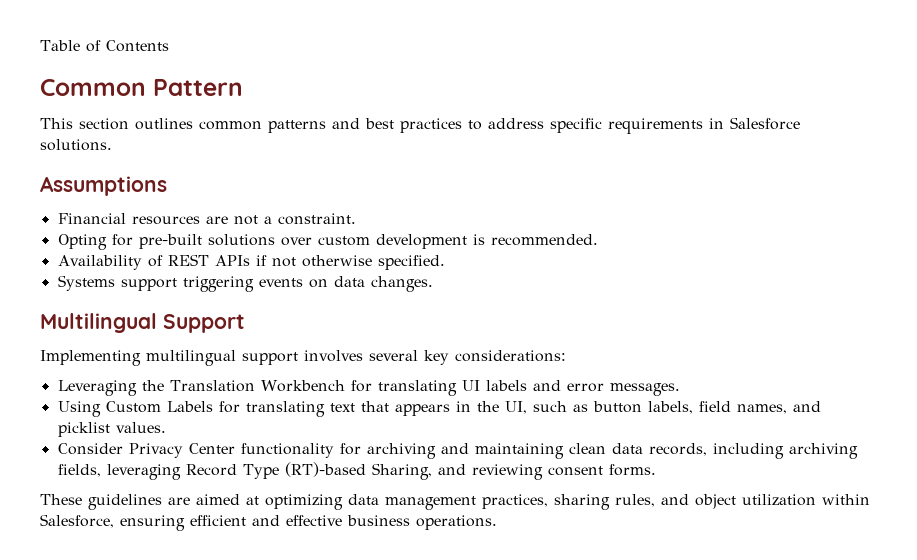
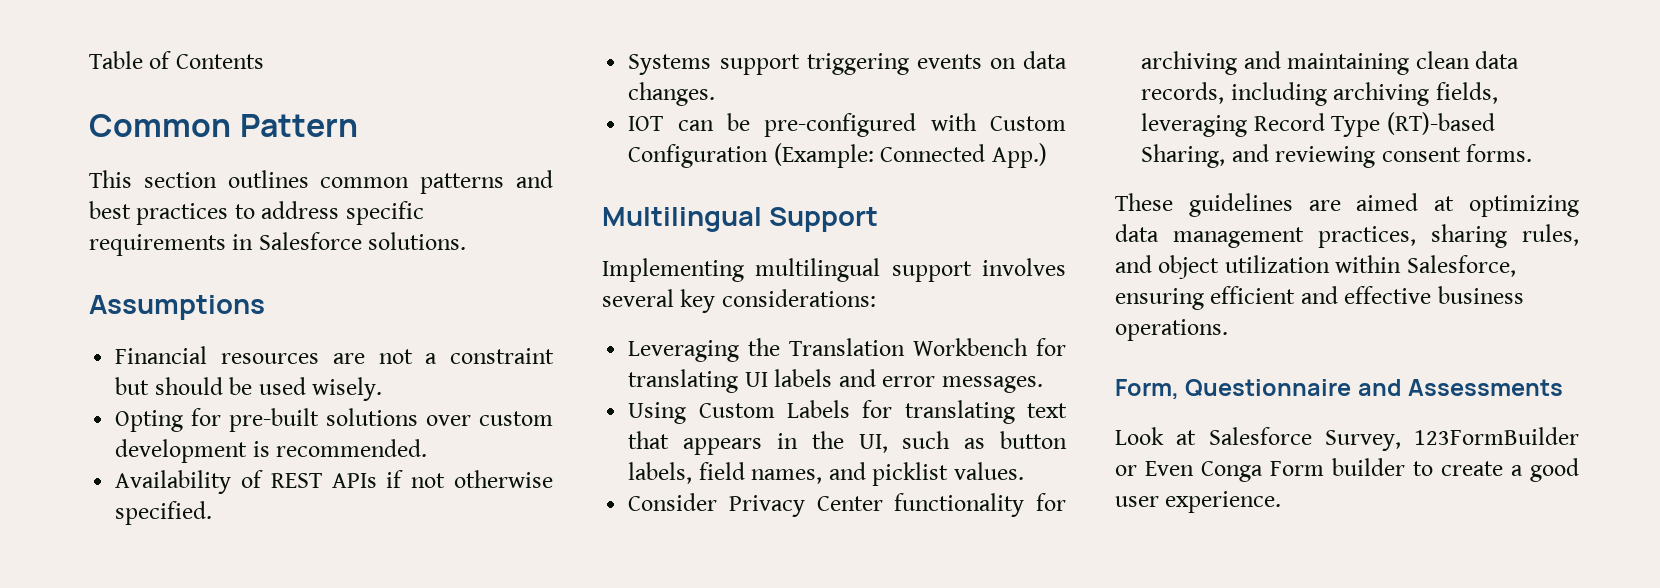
- Financial resources are not a constraint.
+ Financial resources are not a constraint but should be used wisely.
+ IOT can be pre-configured with Custom Configuration (Example: Connected App.)
+ Form, Questionnaire and Assessments
+ Look at Salesforce Survey, 123FormBuilder or Even Conga Form builder to create a good user experience.

